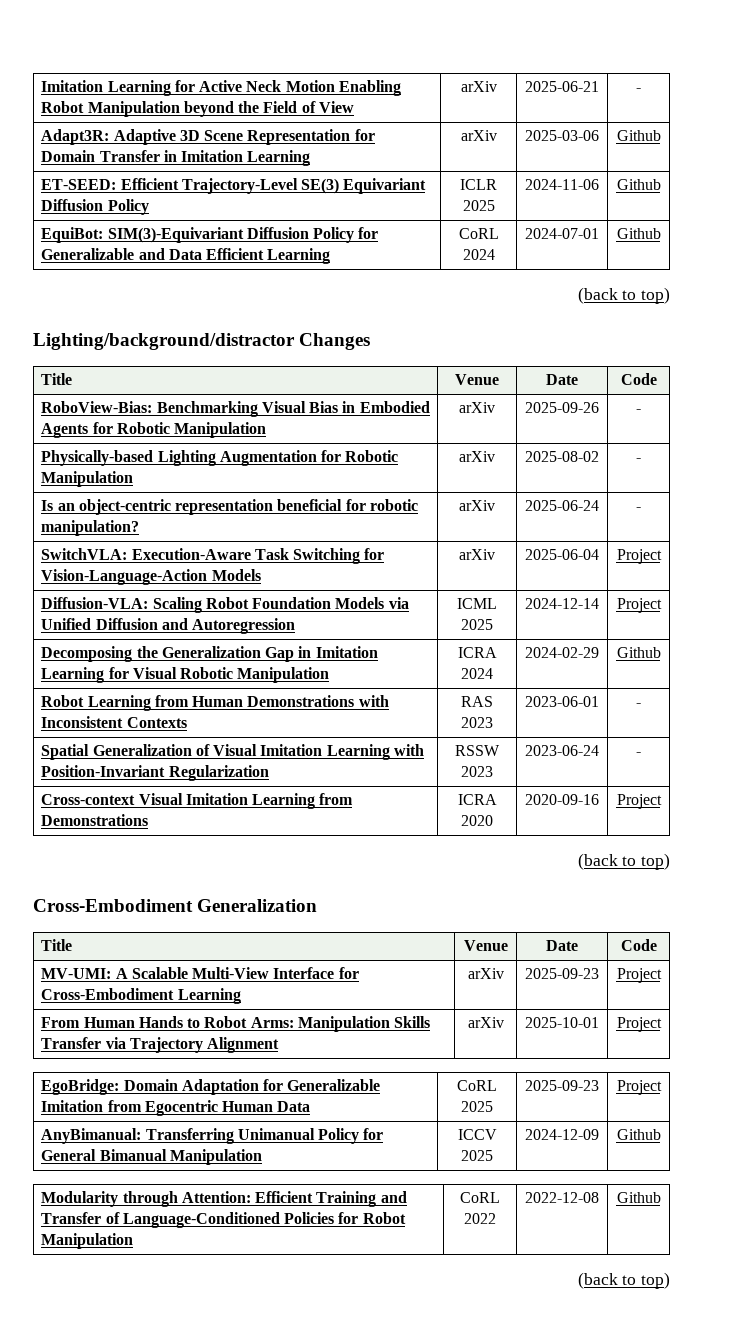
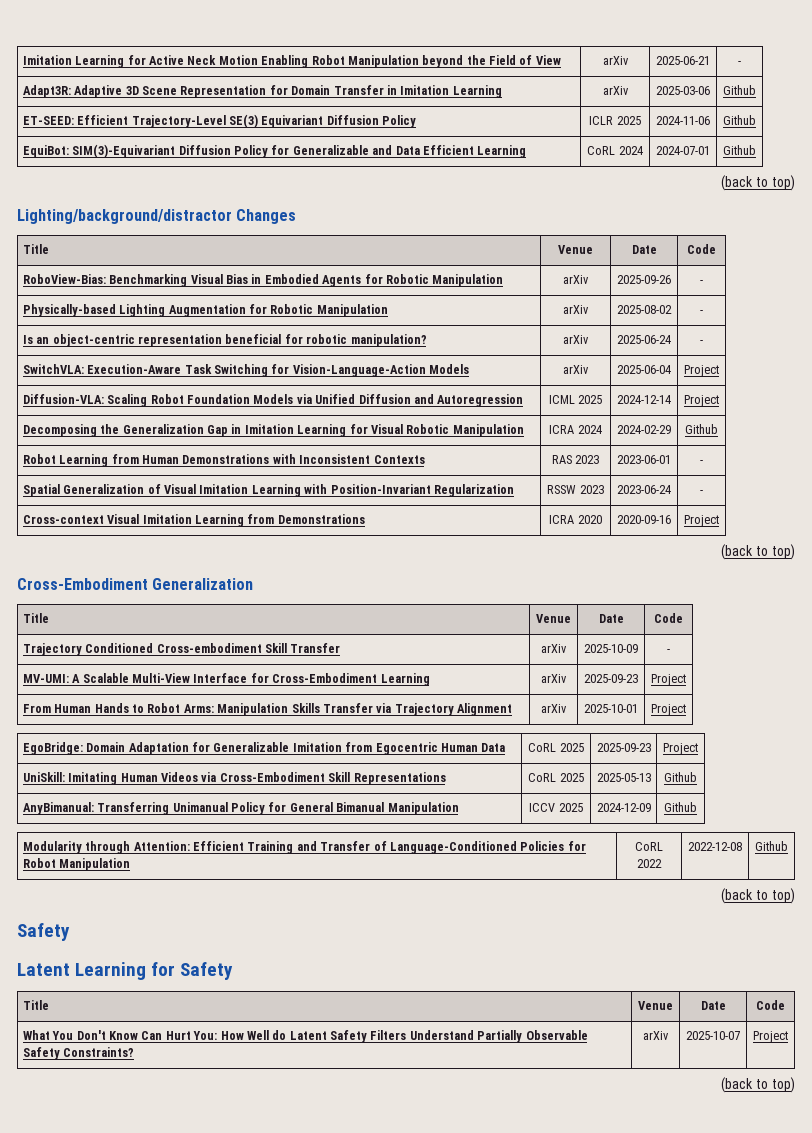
+ Trajectory Conditioned Cross-embodiment Skill Transfer | arXiv | 2025-10-09 | -
+ UniSkill: Imitating Human Videos via Cross-Embodiment Skill Representations | CoRL 2025 | 2025-05-13 | Github
  Modularity through Attention: Efficient Training and Transfer of Language-Conditioned Policies for Robot Manipulation | CoRL 2022 | 2022-12-08 | Github
+ (back to top)
+ Safety
+ Latent Learning for Safety
+ Title | Venue | Date | Code
+ What You Don't Know Can Hurt You: How Well do Latent Safety Filters Understand Partially Observable Safety Constraints? | arXiv | 2025-10-07 | Project

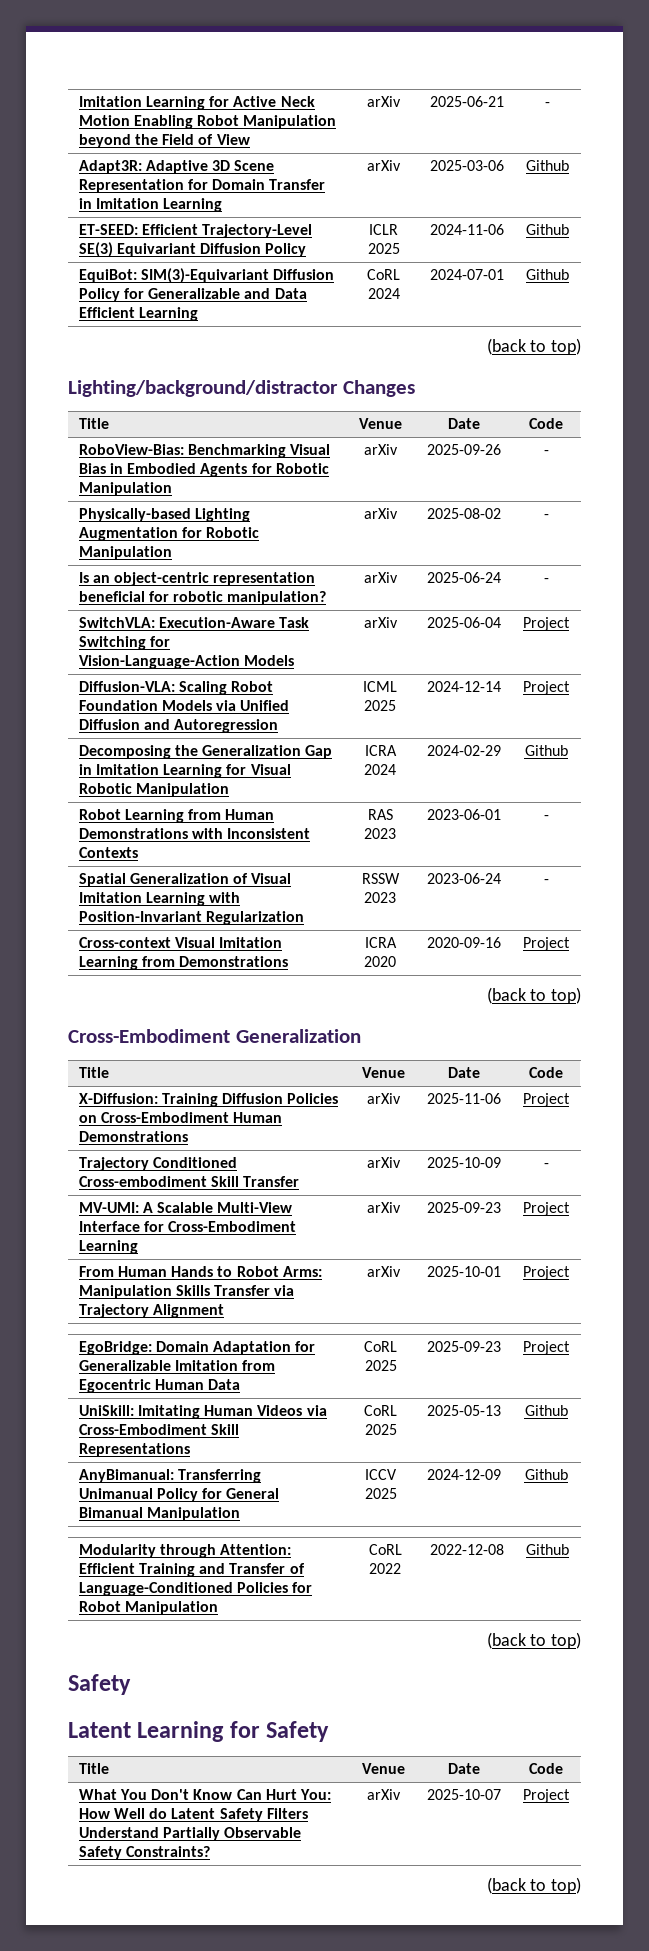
+ X-Diffusion: Training Diffusion Policies on Cross-Embodiment Human Demonstrations | arXiv | 2025-11-06 | Project

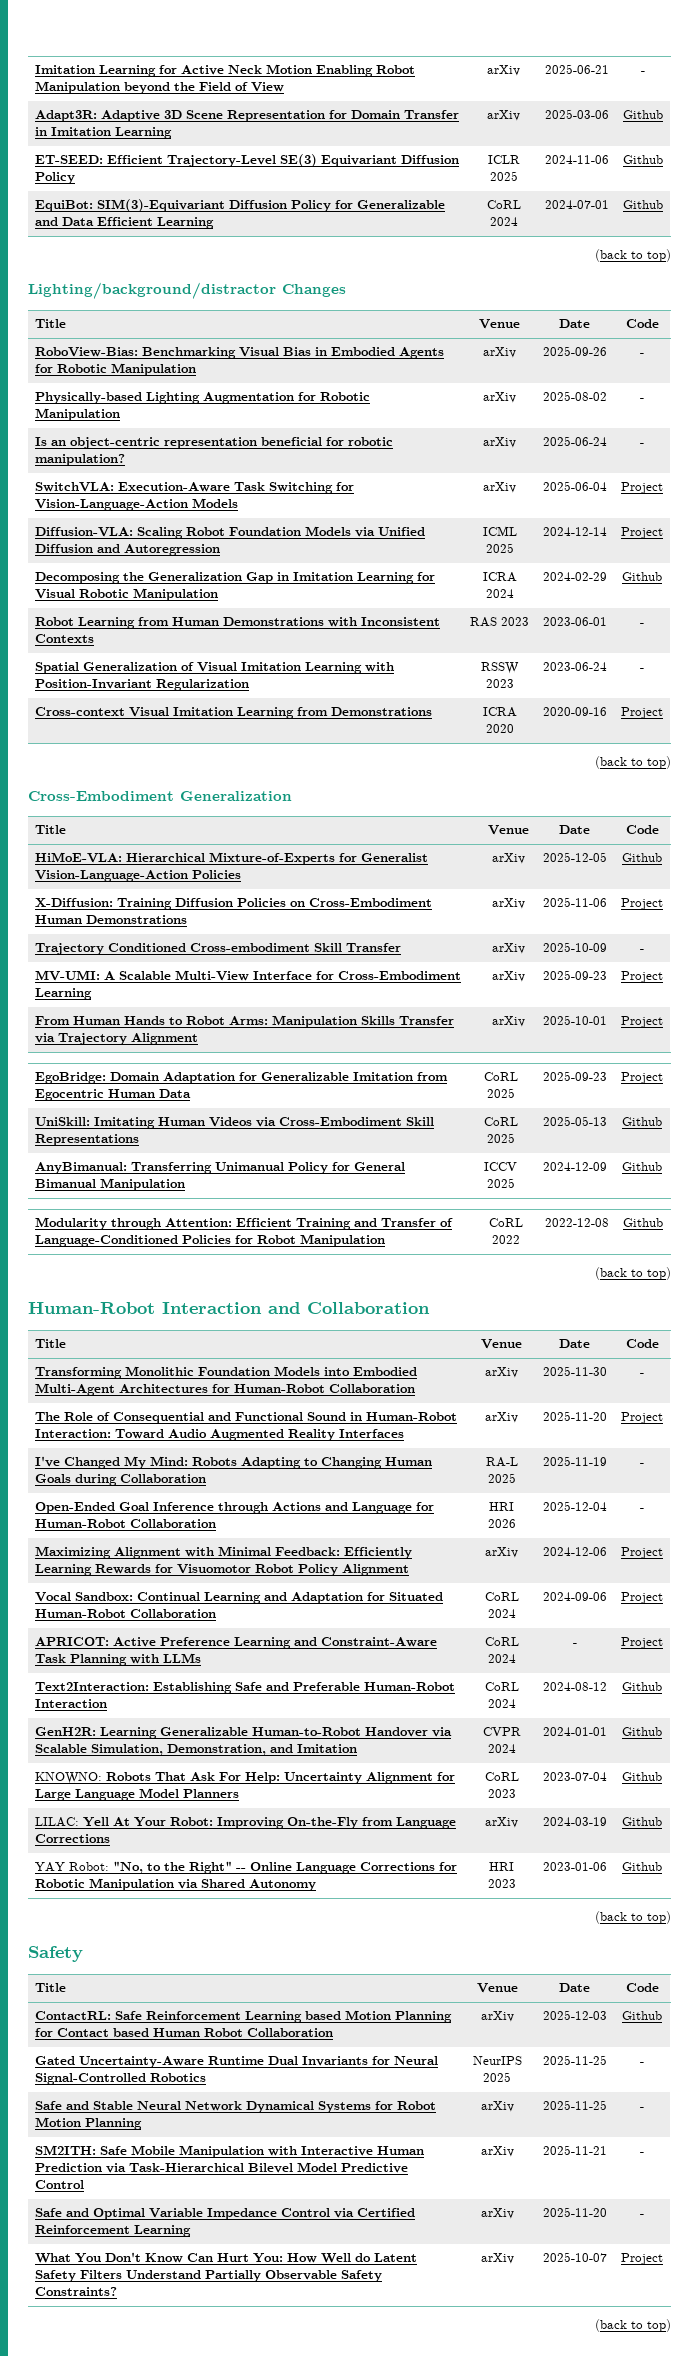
+ HiMoE-VLA: Hierarchical Mixture-of-Experts for Generalist Vision-Language-Action Policies | arXiv | 2025-12-05 | Github
  Modularity through Attention: Efficient Training and Transfer of Language-Conditioned Policies for Robot Manipulation | CoRL 2022 | 2022-12-08 | Github
  (back to top)
+ Human-Robot Interaction and Collaboration
+ Title | Venue | Date | Code
+ Transforming Monolithic Foundation Models into Embodied Multi-Agent Architectures for Human-Robot Collaboration | arXiv | 2025-11-30 | -
+ The Role of Consequential and Functional Sound in Human-Robot Interaction: Toward Audio Augmented Reality Interfaces | arXiv | 2025-11-20 | Project
+ I've Changed My Mind: Robots Adapting to Changing Human Goals during Collaboration | RA-L 2025 | 2025-11-19 | -
+ Open-Ended Goal Inference through Actions and Language for Human-Robot Collaboration | HRI 2026 | 2025-12-04 | -
+ Maximizing Alignment with Minimal Feedback: Efficiently Learning Rewards for Visuomotor Robot Policy Alignment | arXiv | 2024-12-06 | Project
+ Vocal Sandbox: Continual Learning and Adaptation for Situated Human-Robot Collaboration | CoRL 2024 | 2024-09-06 | Project
+ APRICOT: Active Preference Learning and Constraint-Aware Task Planning with LLMs | CoRL 2024 | - | Project
+ Text2Interaction: Establishing Safe and Preferable Human-Robot Interaction | CoRL 2024 | 2024-08-12 | Github
+ GenH2R: Learning Generalizable Human-to-Robot Handover via Scalable Simulation, Demonstration, and Imitation | CVPR 2024 | 2024-01-01 | Github
+ KNOWNO: Robots That Ask For Help: Uncertainty Alignment for Large Language Model Planners | CoRL 2023 | 2023-07-04 | Github
+ LILAC: Yell At Your Robot: Improving On-the-Fly from Language Corrections | arXiv | 2024-03-19 | Github
+ YAY Robot: "No, to the Right" -- Online Language Corrections for Robotic Manipulation via Shared Autonomy | HRI 2023 | 2023-01-06 | Github
+ (back to top)
  Safety
- Latent Learning for Safety
+ ContactRL: Safe Reinforcement Learning based Motion Planning for Contact based Human Robot Collaboration | arXiv | 2025-12-03 | Github
+ Gated Uncertainty-Aware Runtime Dual Invariants for Neural Signal-Controlled Robotics | NeurIPS 2025 | 2025-11-25 | -
+ Safe and Stable Neural Network Dynamical Systems for Robot Motion Planning | arXiv | 2025-11-25 | -
+ SM2ITH: Safe Mobile Manipulation with Interactive Human Prediction via Task-Hierarchical Bilevel Model Predictive Control | arXiv | 2025-11-21 | -
+ Safe and Optimal Variable Impedance Control via Certified Reinforcement Learning | arXiv | 2025-11-20 | -

